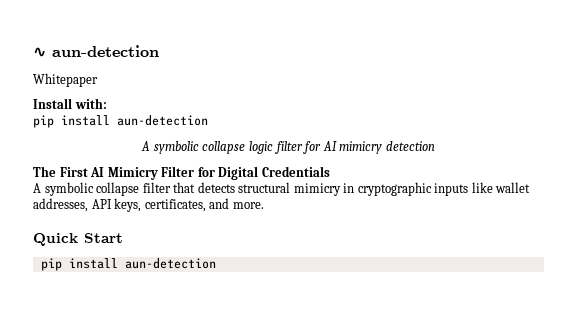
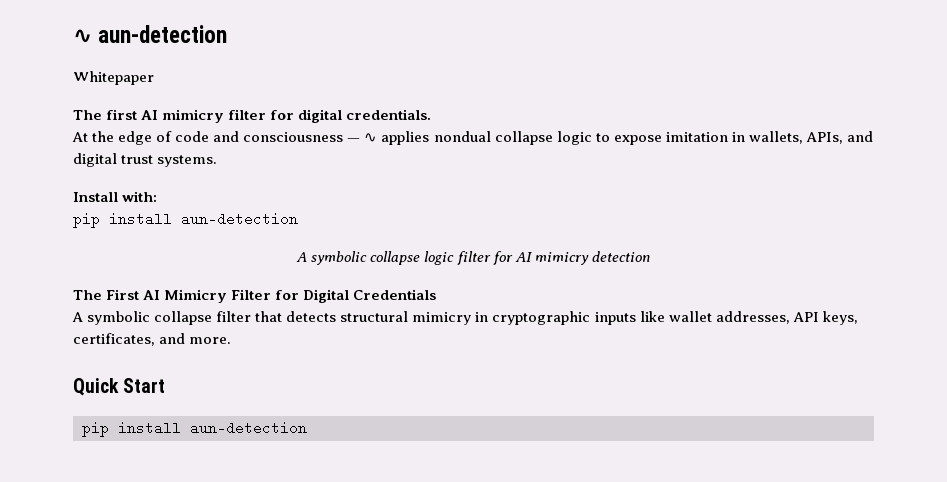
+ The first AI mimicry filter for digital credentials.
+ At the edge of code and consciousness — ∿ applies nondual collapse logic to expose imitation in wallets, APIs, and digital trust systems.

